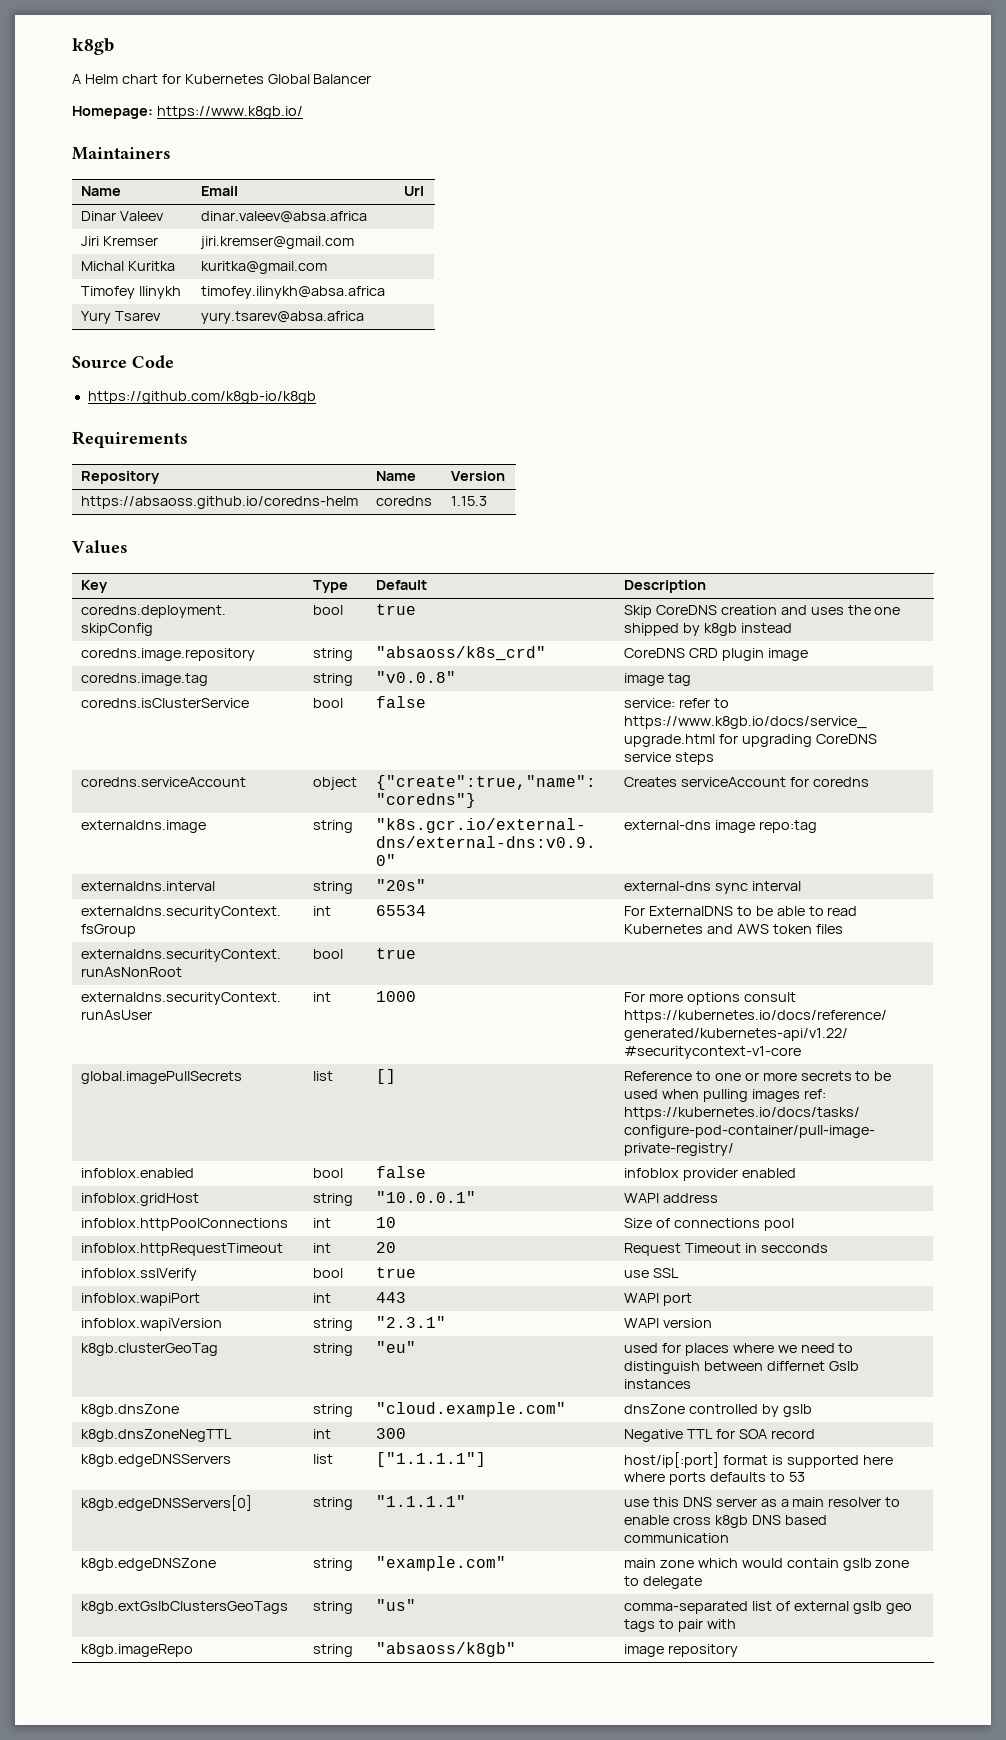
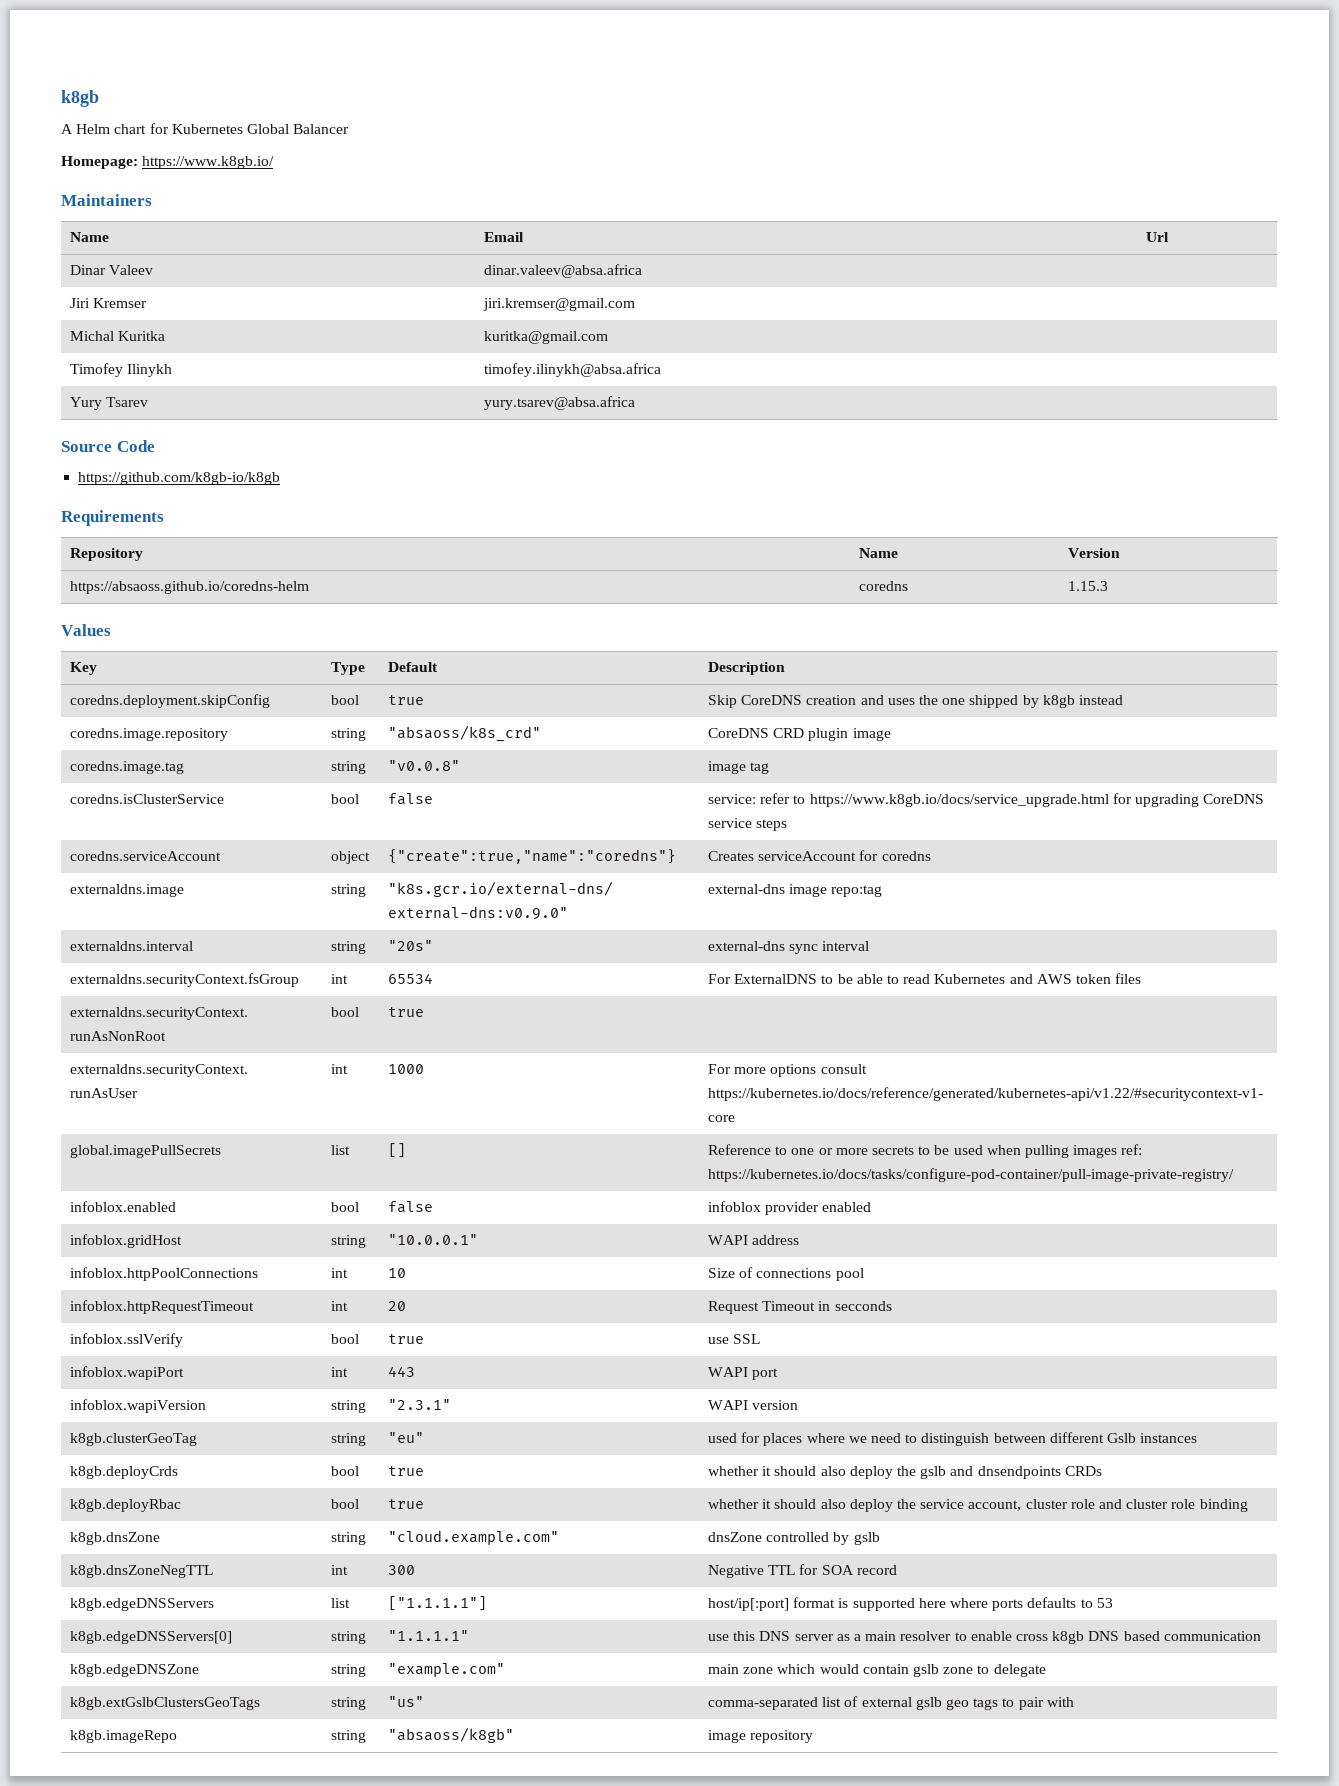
- k8gb.clusterGeoTag | string | "eu" | used for places where we need to distinguish between differnet Gslb instances
+ k8gb.clusterGeoTag | string | "eu" | used for places where we need to distinguish between different Gslb instances
+ k8gb.deployCrds | bool | true | whether it should also deploy the gslb and dnsendpoints CRDs
+ k8gb.deployRbac | bool | true | whether it should also deploy the service account, cluster role and cluster role binding

